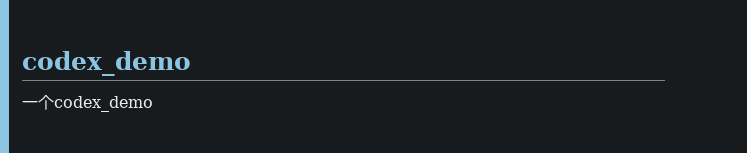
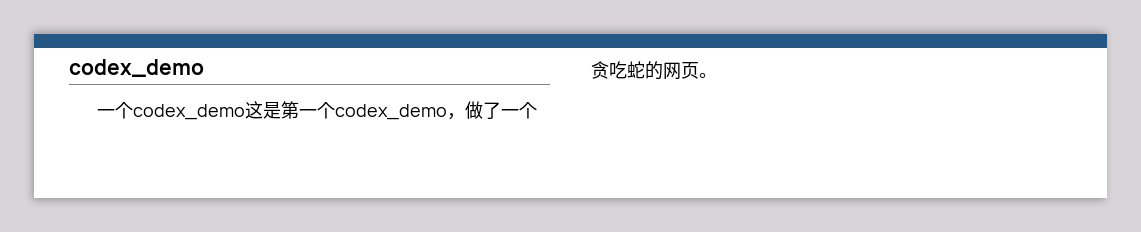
- 一个codex_demo
+ 一个codex_demo这是第一个codex_demo，做了一个贪吃蛇的网页。

